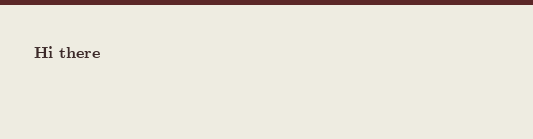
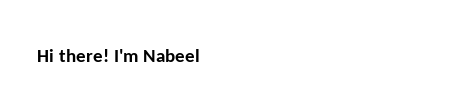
- Hi there
+ Hi there! I'm Nabeel

